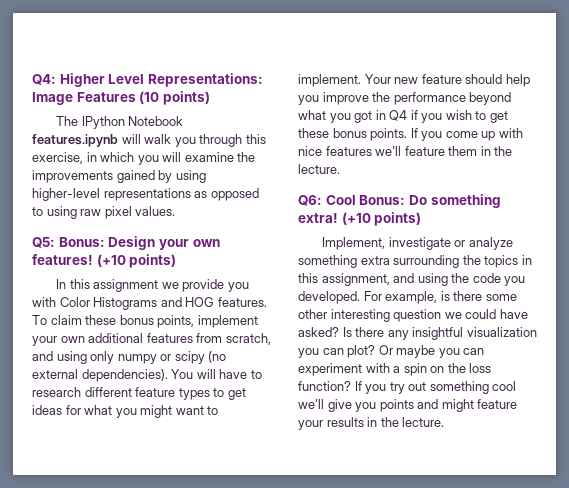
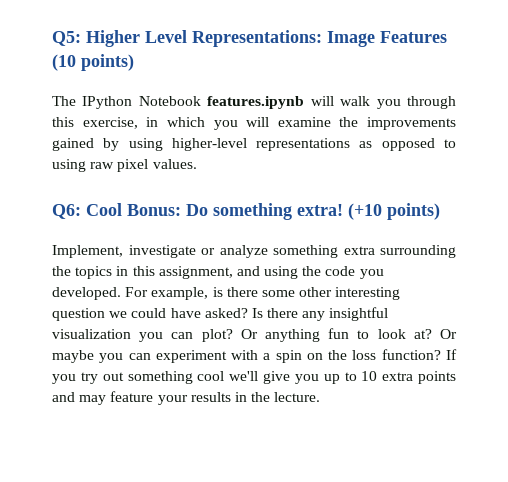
- Q4: Higher Level Representations: Image Features (10 points)
+ Q5: Higher Level Representations: Image Features (10 points)
- Q5: Bonus: Design your own features! (+10 points)
- In this assignment we provide you with Color Histograms and HOG features. To claim these bonus points, implement your own additional features from scratch, and using only numpy or scipy (no external dependencies). You will have to research different feature types to get ideas for what you might want to implement. Your new feature should help you improve the performance beyond what you got in Q4 if you wish to get these bonus points. If you come up with nice features we'll feature them in the lecture.
- Or maybe you can experiment with a spin on the loss function?
+ Or anything fun to look at? Or maybe you can experiment with a spin on the loss function?
- If you try out something cool we'll give you points and might feature your results in the lecture.
+ If you try out something cool we'll give you up to 10 extra points and may feature your results in the lecture.

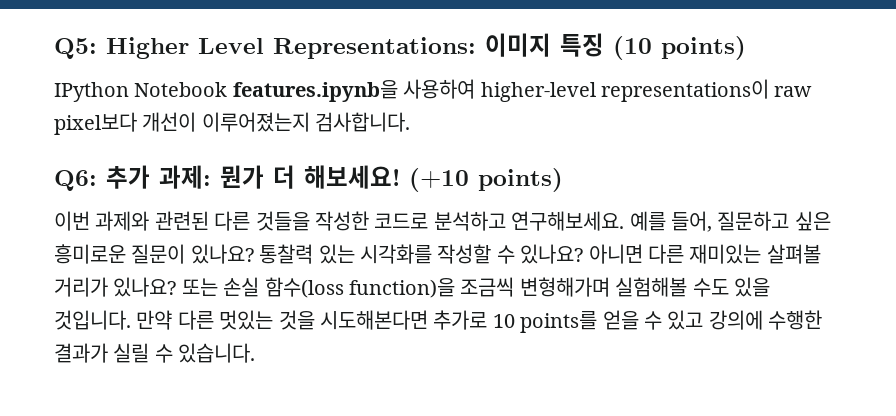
- Q5: Higher Level Representations: Image Features (10 points)
+ Q5: Higher Level Representations: 이미지 특징 (10 points)
- The IPython Notebook features.ipynb will walk you through this exercise, in which you will examine the improvements gained by using higher-level representations as opposed to using raw pixel values.
- Q6: Cool Bonus: Do something extra! (+10 points)
- Implement, investigate or analyze something extra surrounding the topics in this assignment, and using the code you developed. For example, is there some other interesting question we could have asked? Is there any insightful visualization you can plot? Or anything fun to look at? Or maybe you can experiment with a spin on the loss function? If you try out something cool we'll give you up to 10 extra points and may feature your results in the lecture.
+ IPython Notebook features.ipynb을 사용하여 higher-level representations이 raw pixel보다 개선이 이루어졌는지 검사합니다.
+ Q6: 추가 과제: 뭔가 더 해보세요! (+10 points)
+ 이번 과제와 관련된 다른 것들을 작성한 코드로 분석하고 연구해보세요. 예를 들어, 질문하고 싶은 흥미로운 질문이 있나요? 통찰력 있는 시각화를 작성할 수 있나요? 아니면 다른 재미있는 살펴볼 거리가 있나요? 또는 손실 함수(loss function)을 조금씩 변형해가며 실험해볼 수도 있을 것입니다. 만약 다른 멋있는 것을 시도해본다면 추가로 10 points를 얻을 수 있고 강의에 수행한 결과가 실릴 수 있습니다.

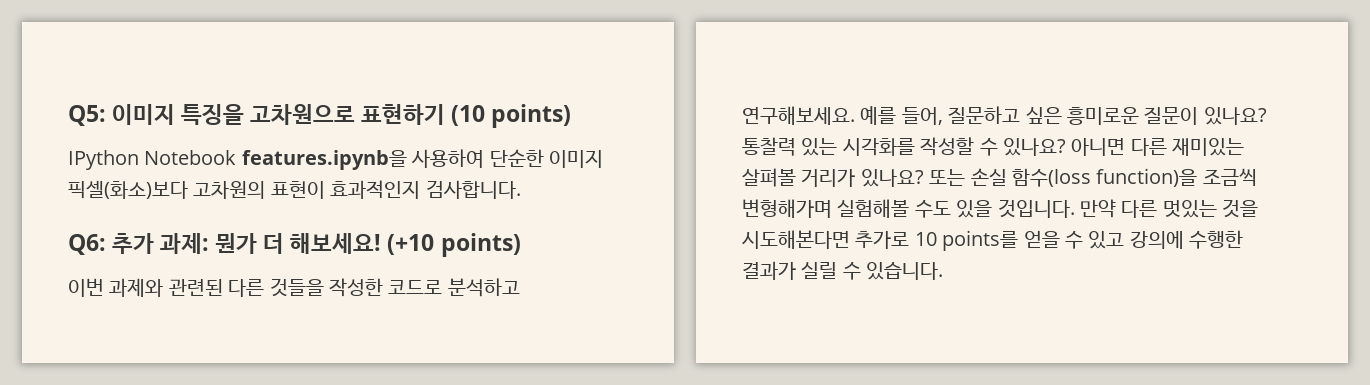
- Q5: Higher Level Representations: 이미지 특징 (10 points)
+ Q5: 이미지 특징을 고차원으로 표현하기 (10 points)
- IPython Notebook features.ipynb을 사용하여 higher-level representations이 raw pixel보다 개선이 이루어졌는지 검사합니다.
+ IPython Notebook features.ipynb을 사용하여 단순한 이미지 픽셀(화소)보다 고차원의 표현이 효과적인지 검사합니다.

